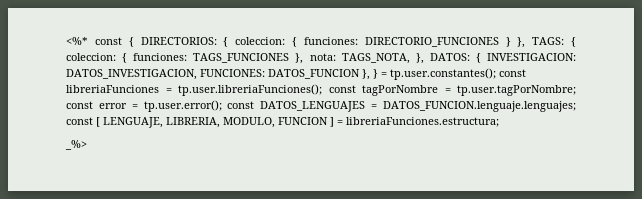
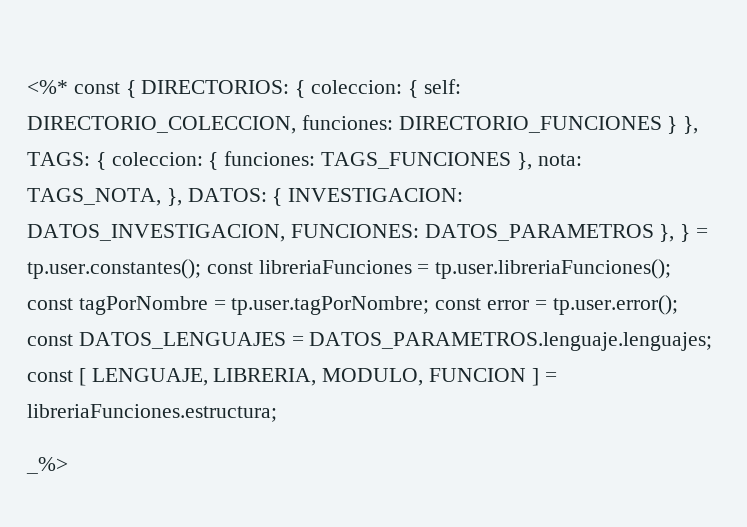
- <%* const { DIRECTORIOS: { coleccion: { funciones: DIRECTORIO_FUNCIONES } }, TAGS: { coleccion: { funciones: TAGS_FUNCIONES }, nota: TAGS_NOTA, }, DATOS: { INVESTIGACION: DATOS_INVESTIGACION, FUNCIONES: DATOS_FUNCION }, } = tp.user.constantes(); const libreriaFunciones = tp.user.libreriaFunciones(); const tagPorNombre = tp.user.tagPorNombre; const error = tp.user.error(); const DATOS_LENGUAJES = DATOS_FUNCION.lenguaje.lenguajes; const [ LENGUAJE, LIBRERIA, MODULO, FUNCION ] = libreriaFunciones.estructura;
+ <%* const { DIRECTORIOS: { coleccion: { self: DIRECTORIO_COLECCION, funciones: DIRECTORIO_FUNCIONES } }, TAGS: { coleccion: { funciones: TAGS_FUNCIONES }, nota: TAGS_NOTA, }, DATOS: { INVESTIGACION: DATOS_INVESTIGACION, FUNCIONES: DATOS_PARAMETROS }, } = tp.user.constantes(); const libreriaFunciones = tp.user.libreriaFunciones(); const tagPorNombre = tp.user.tagPorNombre; const error = tp.user.error(); const DATOS_LENGUAJES = DATOS_PARAMETROS.lenguaje.lenguajes; const [ LENGUAJE, LIBRERIA, MODULO, FUNCION ] = libreriaFunciones.estructura;

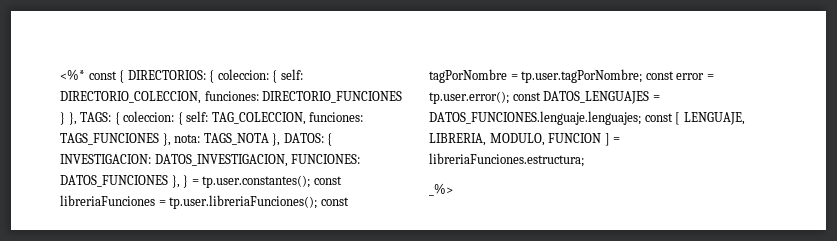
- <%* const { DIRECTORIOS: { coleccion: { self: DIRECTORIO_COLECCION, funciones: DIRECTORIO_FUNCIONES } }, TAGS: { coleccion: { funciones: TAGS_FUNCIONES }, nota: TAGS_NOTA, }, DATOS: { INVESTIGACION: DATOS_INVESTIGACION, FUNCIONES: DATOS_PARAMETROS }, } = tp.user.constantes(); const libreriaFunciones = tp.user.libreriaFunciones(); const tagPorNombre = tp.user.tagPorNombre; const error = tp.user.error(); const DATOS_LENGUAJES = DATOS_PARAMETROS.lenguaje.lenguajes; const [ LENGUAJE, LIBRERIA, MODULO, FUNCION ] = libreriaFunciones.estructura;
+ <%* const { DIRECTORIOS: { coleccion: { self: DIRECTORIO_COLECCION, funciones: DIRECTORIO_FUNCIONES } }, TAGS: { coleccion: { self: TAG_COLECCION, funciones: TAGS_FUNCIONES }, nota: TAGS_NOTA }, DATOS: { INVESTIGACION: DATOS_INVESTIGACION, FUNCIONES: DATOS_FUNCIONES }, } = tp.user.constantes(); const libreriaFunciones = tp.user.libreriaFunciones(); const tagPorNombre = tp.user.tagPorNombre; const error = tp.user.error(); const DATOS_LENGUAJES = DATOS_FUNCIONES.lenguaje.lenguajes; const [ LENGUAJE, LIBRERIA, MODULO, FUNCION ] = libreriaFunciones.estructura;

